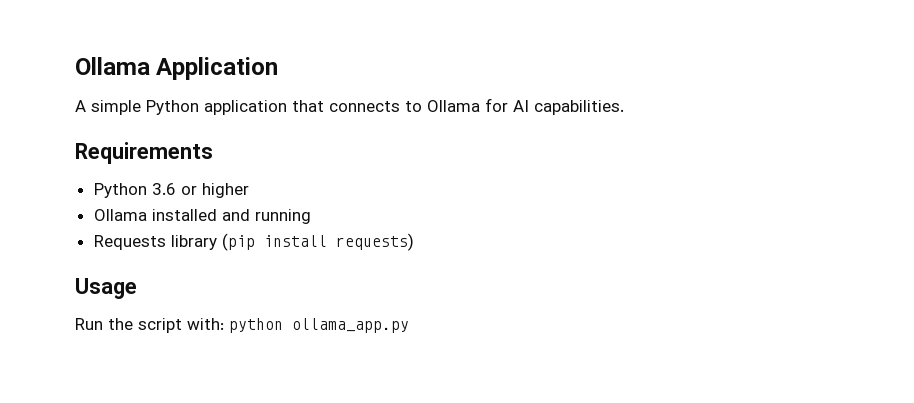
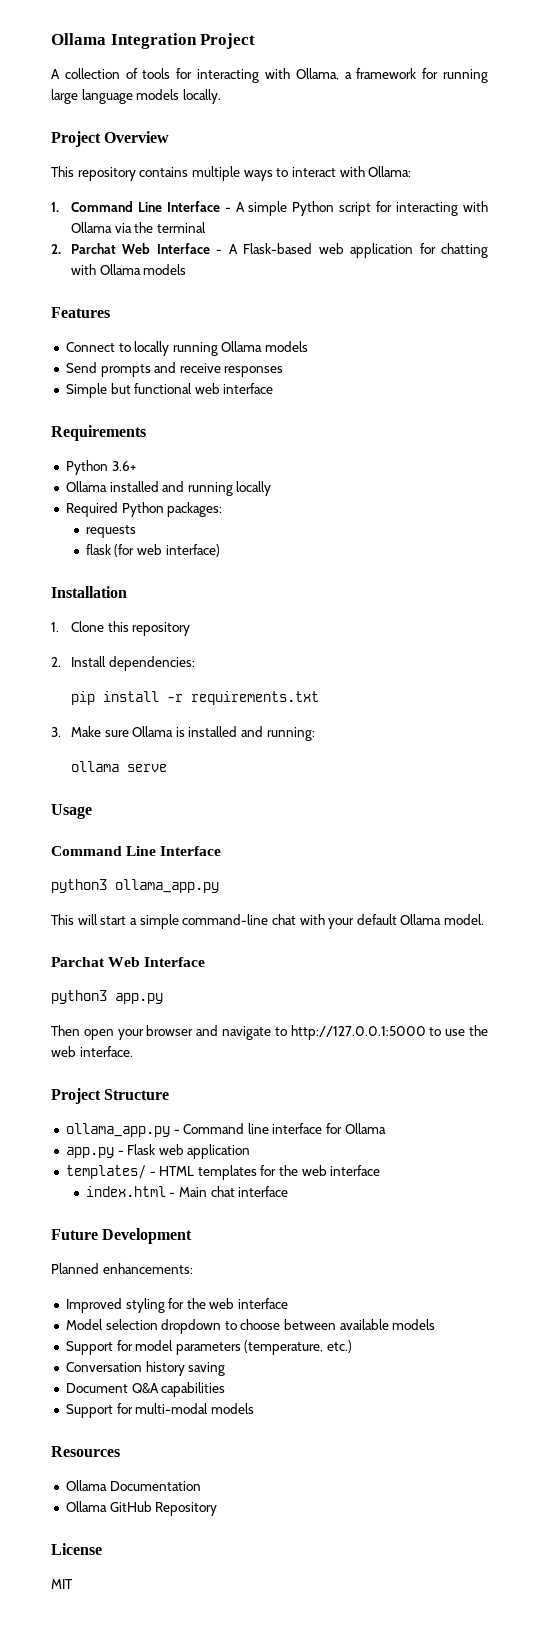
- Ollama Application
- A simple Python application that connects to Ollama for AI capabilities.
+ Ollama Integration Project
+ A collection of tools for interacting with Ollama, a framework for running large language models locally.
+ Project Overview
+ This repository contains multiple ways to interact with Ollama:
+ 1. Command Line Interface - A simple Python script for interacting with Ollama via the terminal
+ 2. Parchat Web Interface - A Flask-based web application for chatting with Ollama models
+ Features
+ Connect to locally running Ollama models
+ Send prompts and receive responses
+ Simple but functional web interface
- Python 3.6 or higher
+ Python 3.6+
- Ollama installed and running
- Requests library (pip install requests)
+ Ollama installed and running locally
+ Required Python packages:
+ requests
+ flask (for web interface)
+ Installation
+ 1. Clone this repository
+ 2. Install dependencies:
+ pip install -r requirements.txt
+ 3. Make sure Ollama is installed and running:
+ ollama serve
  Usage
- Run the script with: python ollama_app.py
+ Command Line Interface
+ python3 ollama_app.py
+ This will start a simple command-line chat with your default Ollama model.
+ Parchat Web Interface
+ python3 app.py
+ Then open your browser and navigate to http://127.0.0.1:5000 to use the web interface.
+ Project Structure
+ ollama_app.py - Command line interface for Ollama
+ app.py - Flask web application
+ templates/ - HTML templates for the web interface
+ index.html - Main chat interface
+ Future Development
+ Planned enhancements:
+ Improved styling for the web interface
+ Model selection dropdown to choose between available models
+ Support for model parameters (temperature, etc.)
+ Conversation history saving
+ Document Q&A capabilities
+ Support for multi-modal models
+ Resources
+ Ollama Documentation
+ Ollama GitHub Repository
+ License
+ MIT

